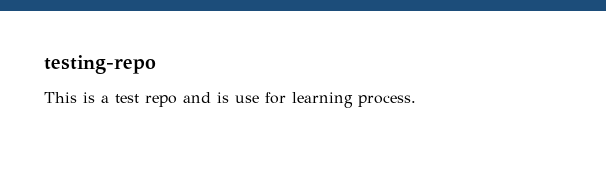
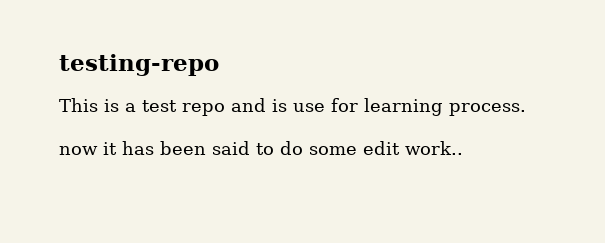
+ now it has been said to do some edit work..

